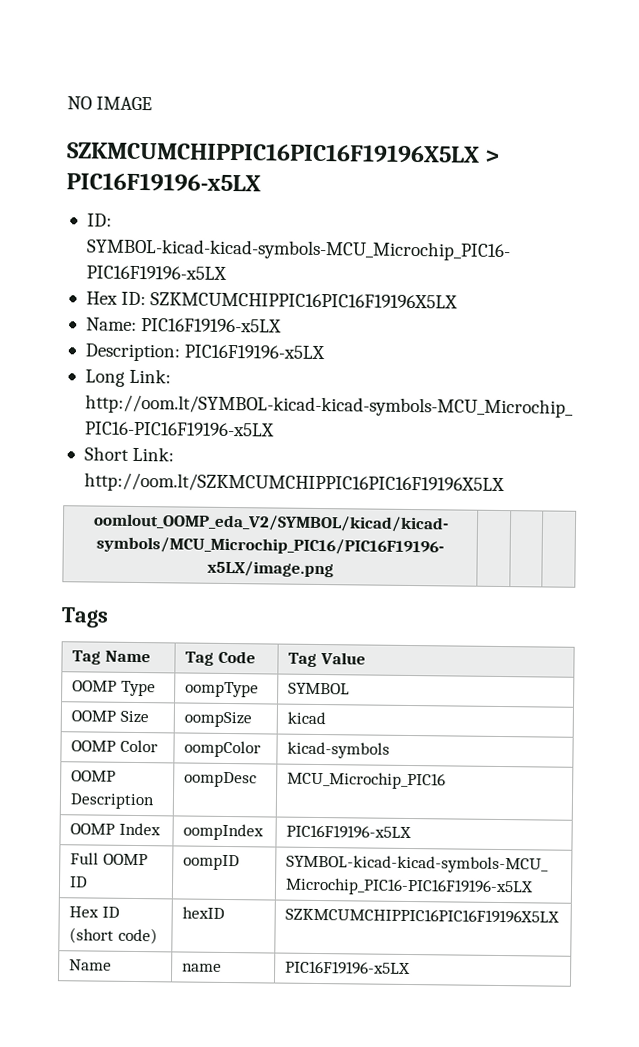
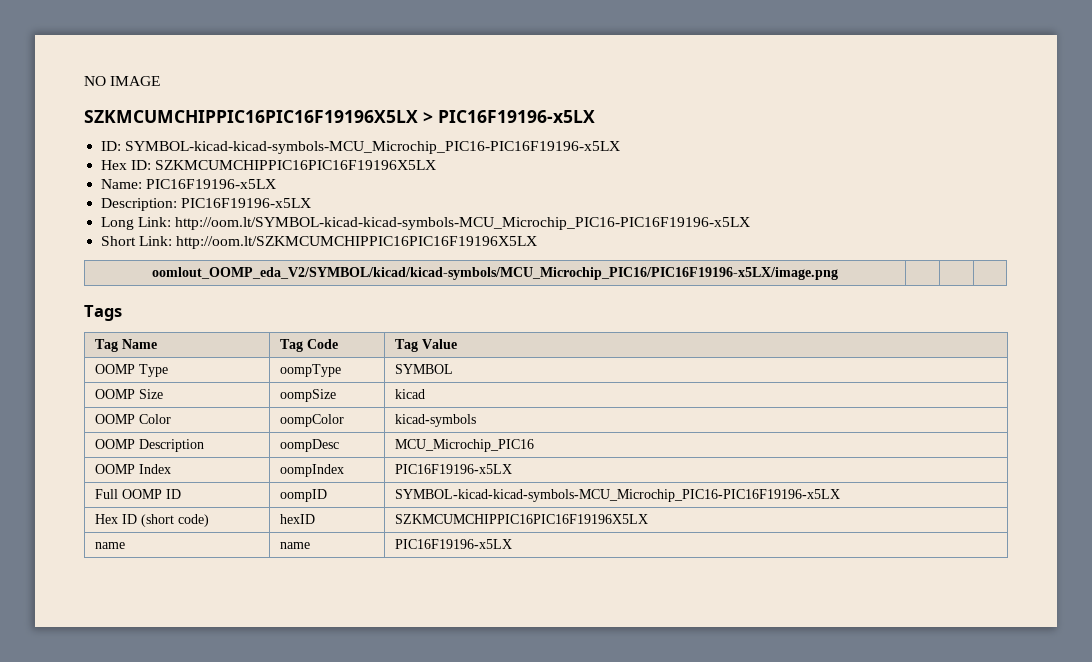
- Name | name | PIC16F19196-x5LX
+ name | name | PIC16F19196-x5LX

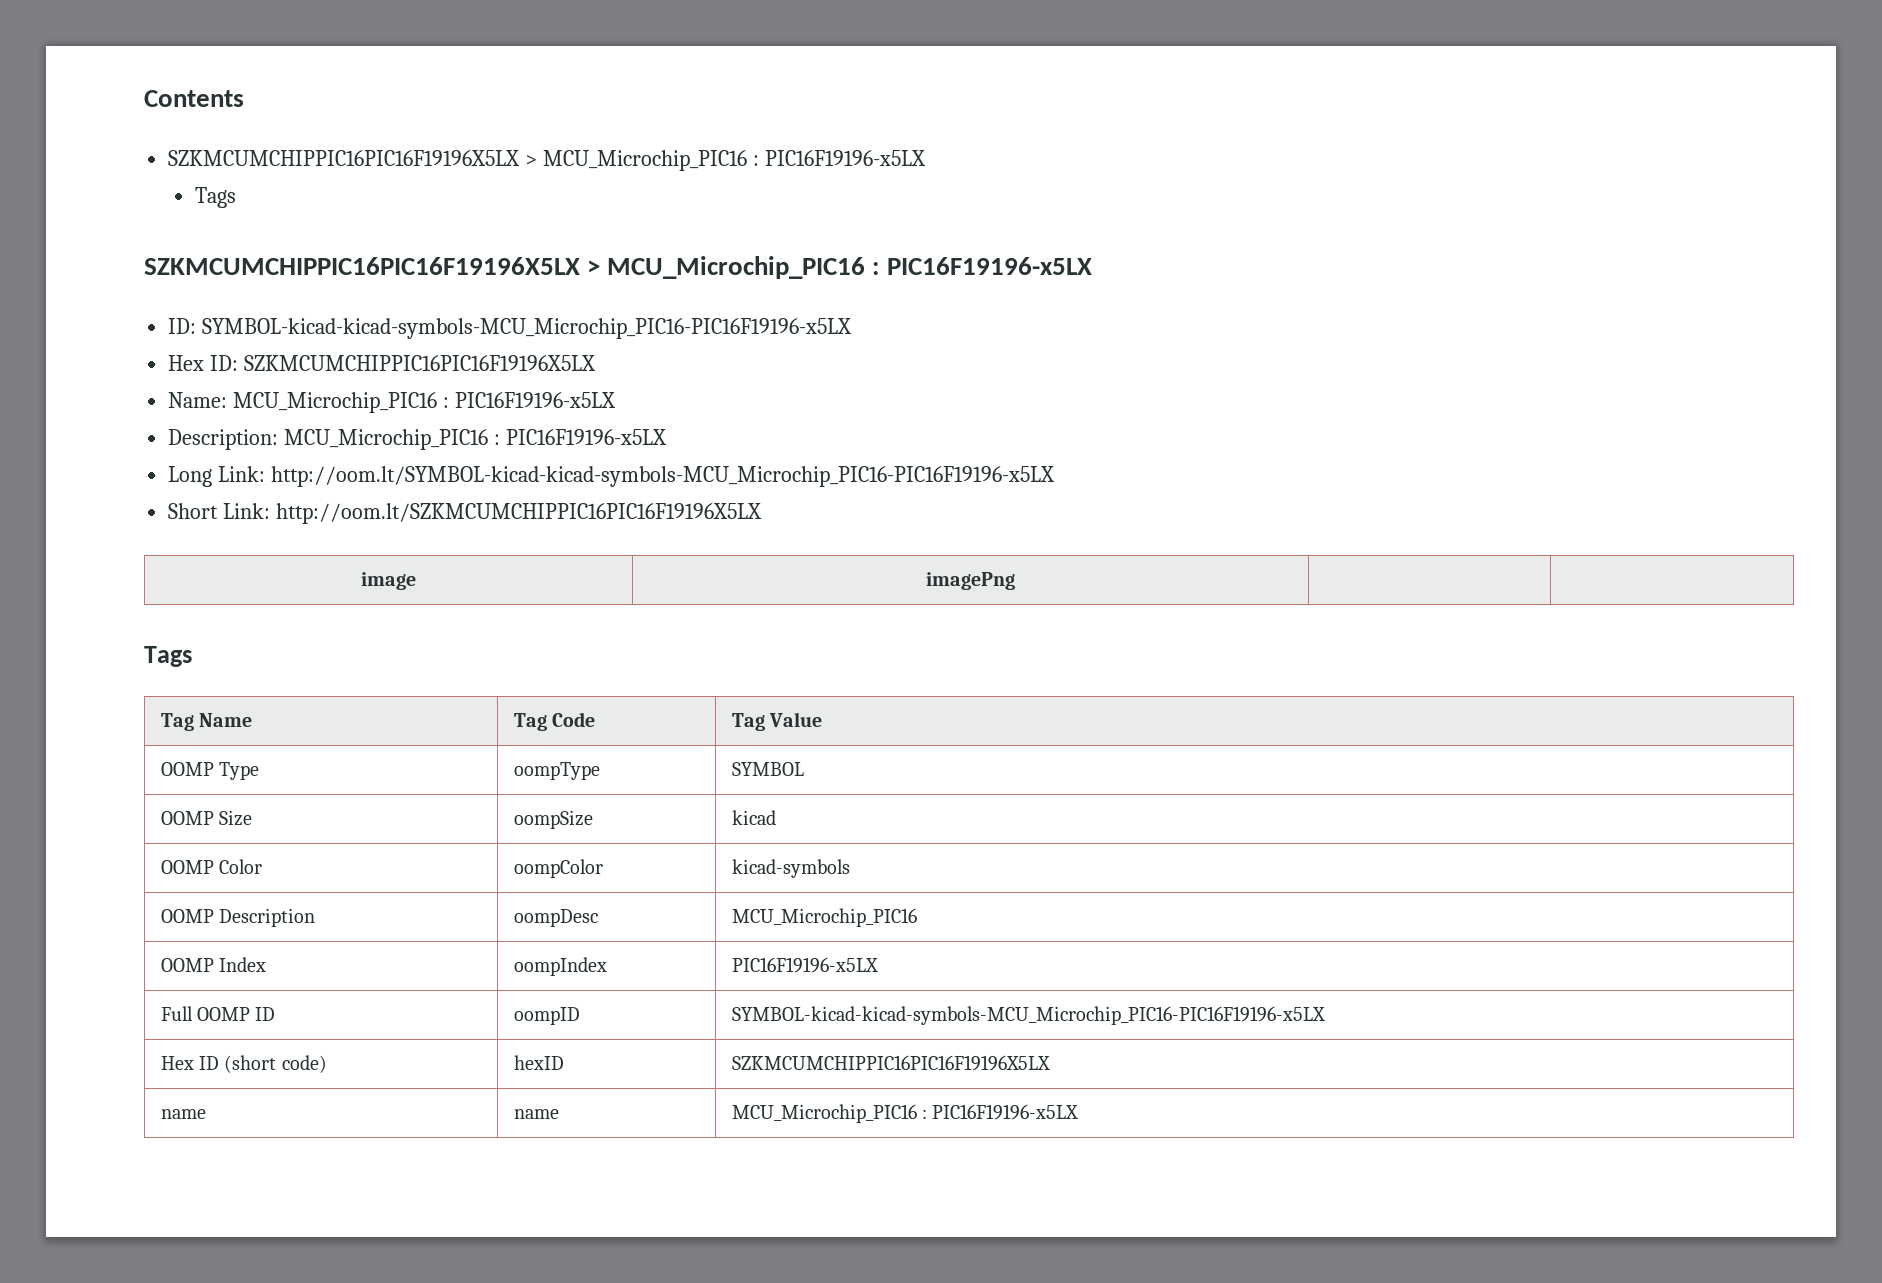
- NO IMAGE
- SZKMCUMCHIPPIC16PIC16F19196X5LX > PIC16F19196-x5LX
+ Contents
+ SZKMCUMCHIPPIC16PIC16F19196X5LX > MCU_Microchip_PIC16 : PIC16F19196-x5LX
+ Tags
+ SZKMCUMCHIPPIC16PIC16F19196X5LX > MCU_Microchip_PIC16 : PIC16F19196-x5LX
- Name: PIC16F19196-x5LX
+ Name: MCU_Microchip_PIC16 : PIC16F19196-x5LX
- Description: PIC16F19196-x5LX
+ Description: MCU_Microchip_PIC16 : PIC16F19196-x5LX
- oomlout_OOMP_eda_V2/SYMBOL/kicad/kicad-symbols/MCU_Microchip_PIC16/PIC16F19196-x5LX/image.png | | |
+ image | imagePng | |
- name | name | PIC16F19196-x5LX
+ name | name | MCU_Microchip_PIC16 : PIC16F19196-x5LX

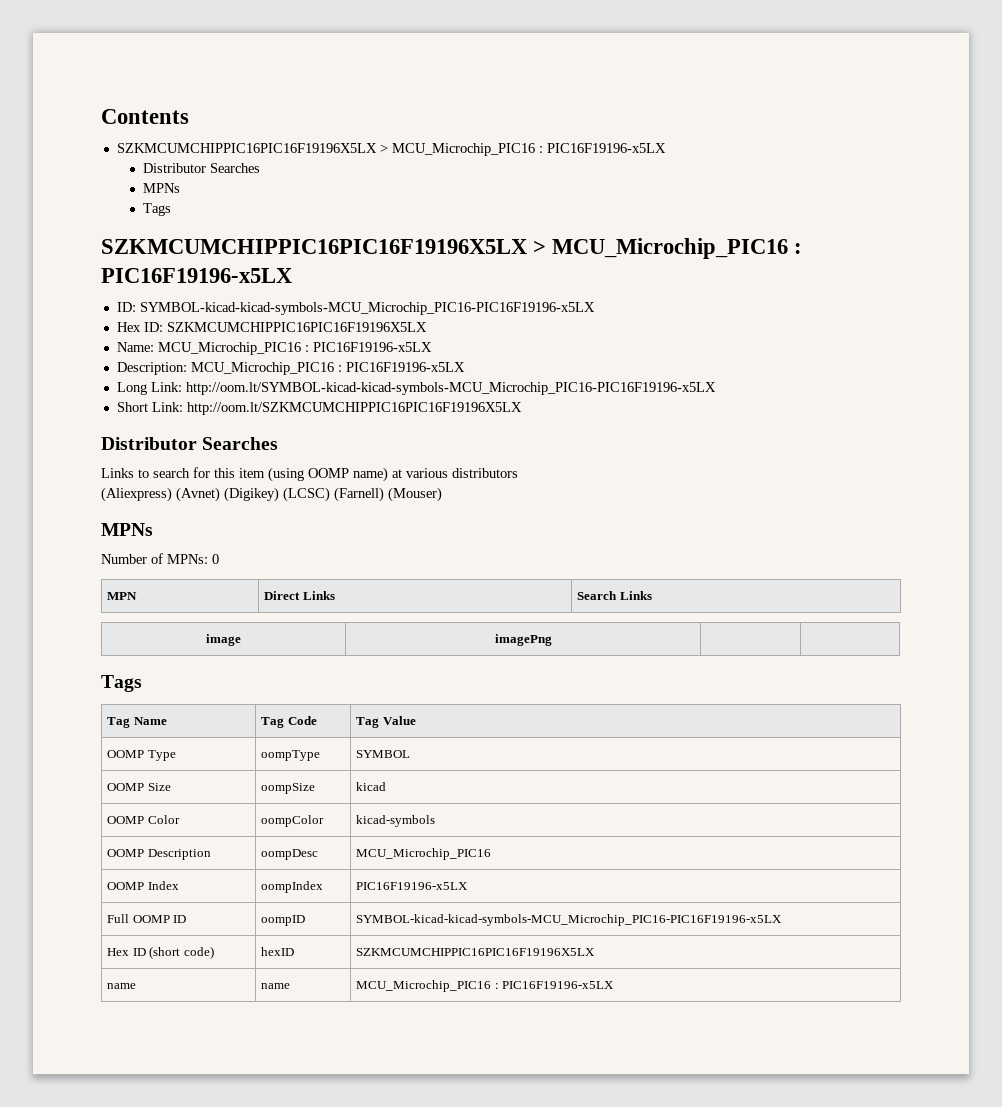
  Contents
  SZKMCUMCHIPPIC16PIC16F19196X5LX > MCU_Microchip_PIC16 : PIC16F19196-x5LX
+ Distributor Searches
+ MPNs
  Short Link: http://oom.lt/SZKMCUMCHIPPIC16PIC16F19196X5LX
+ Distributor Searches
+ Links to search for this item (using OOMP name) at various distributors
+ (Aliexpress) (Avnet) (Digikey) (LCSC) (Farnell) (Mouser)
+ MPNs
+ Number of MPNs: 0
+ MPN | Direct Links | Search Links

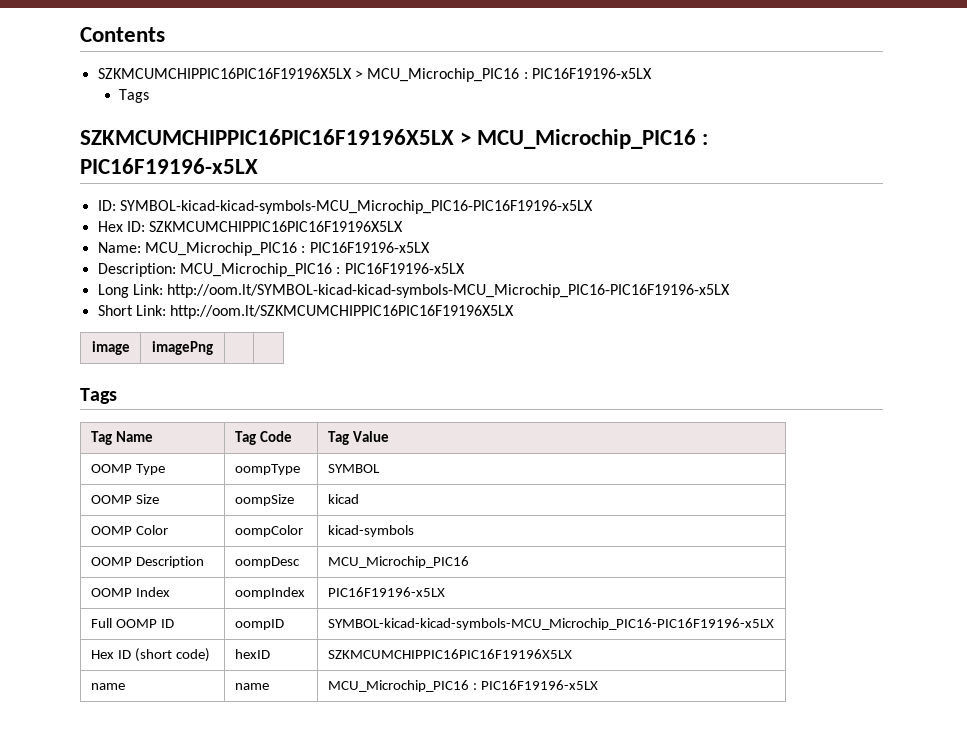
  Contents
  SZKMCUMCHIPPIC16PIC16F19196X5LX > MCU_Microchip_PIC16 : PIC16F19196-x5LX
- Distributor Searches
- MPNs
  Short Link: http://oom.lt/SZKMCUMCHIPPIC16PIC16F19196X5LX
- Distributor Searches
- Links to search for this item (using OOMP name) at various distributors
- (Aliexpress) (Avnet) (Digikey) (LCSC) (Farnell) (Mouser)
- MPNs
- Number of MPNs: 0
- MPN | Direct Links | Search Links

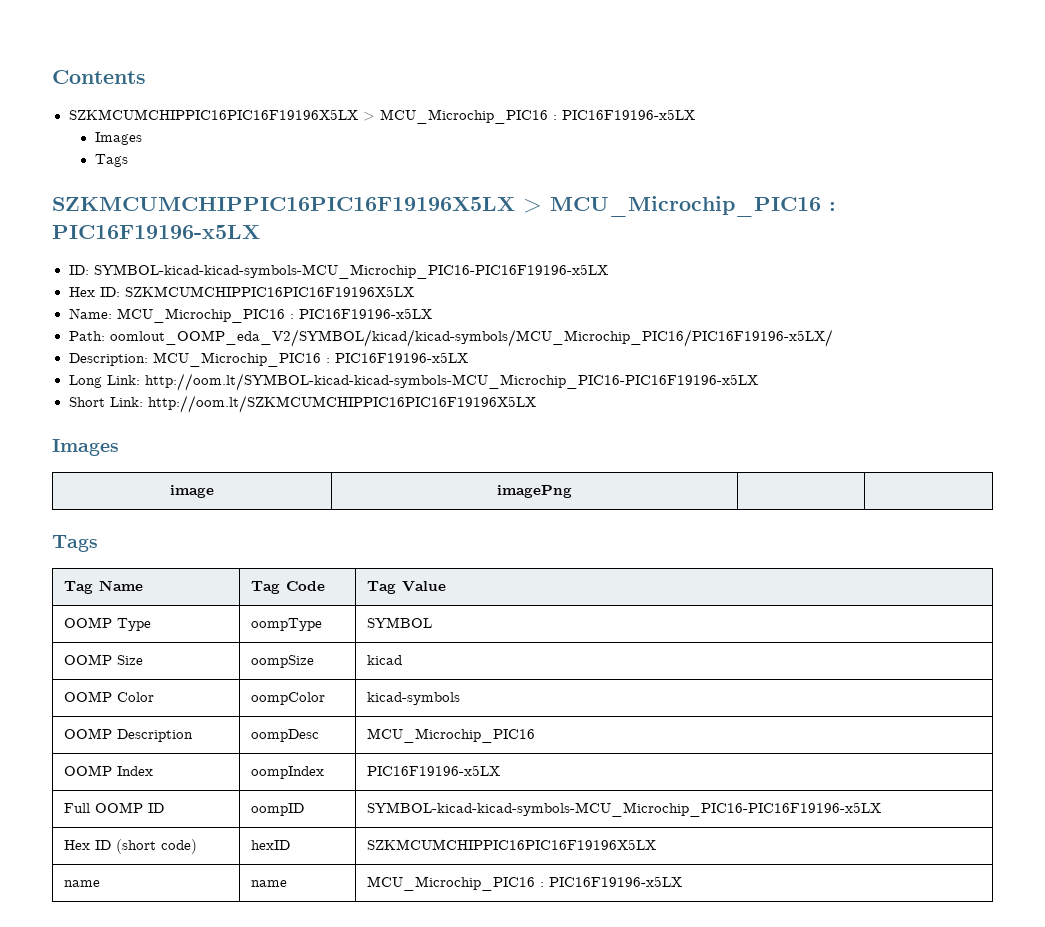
  Contents
  SZKMCUMCHIPPIC16PIC16F19196X5LX > MCU_Microchip_PIC16 : PIC16F19196-x5LX
+ Images
+ Path: oomlout_OOMP_eda_V2/SYMBOL/kicad/kicad-symbols/MCU_Microchip_PIC16/PIC16F19196-x5LX/
  Short Link: http://oom.lt/SZKMCUMCHIPPIC16PIC16F19196X5LX
+ Images

